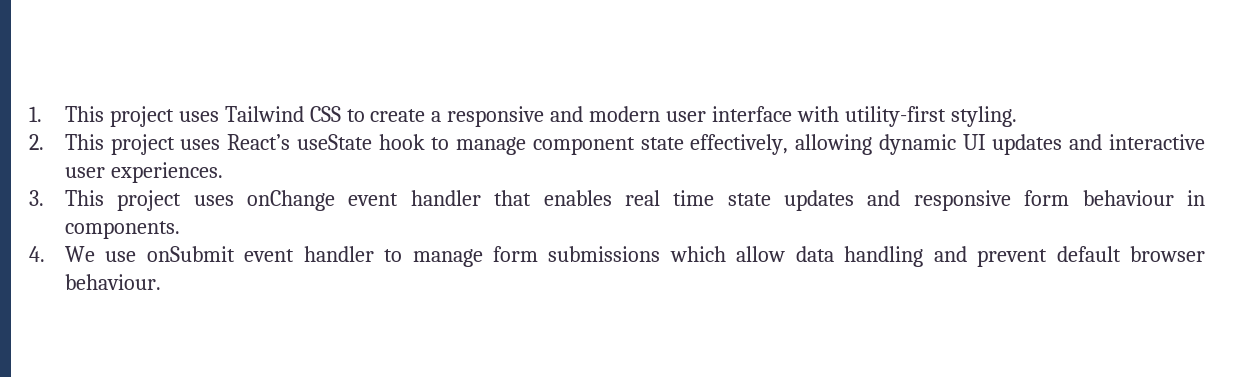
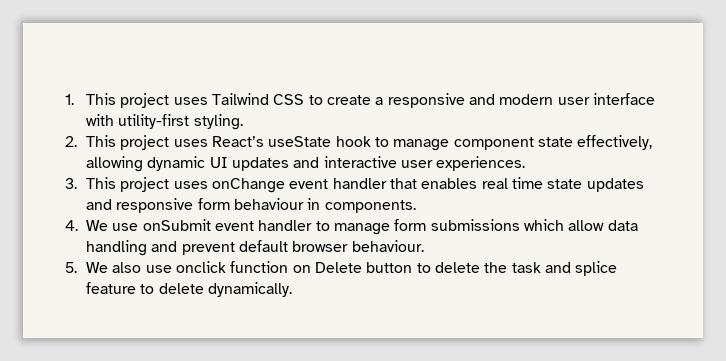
+ 5. We also use onclick function on Delete button to delete the task and splice feature to delete dynamically.

